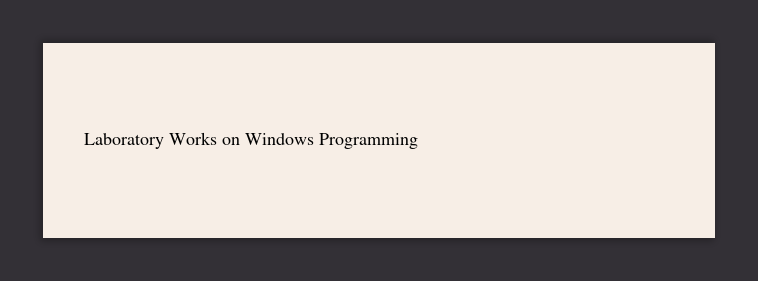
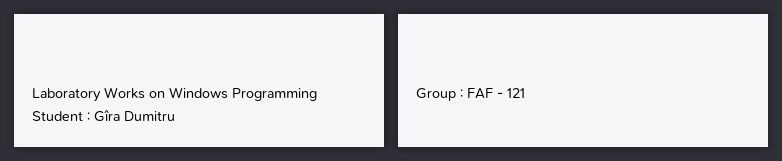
+ Student : Gîra Dumitru
+ Group : FAF - 121

